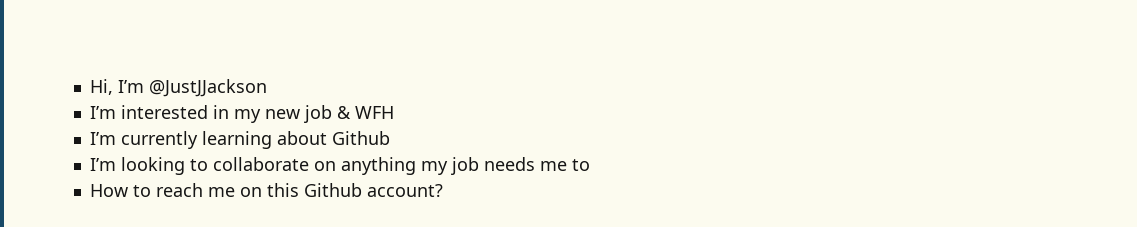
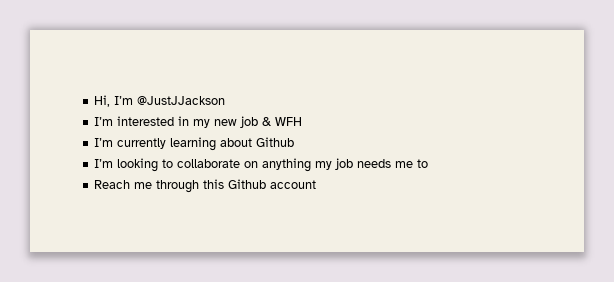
- How to reach me on this Github account?
+ Reach me through this Github account

